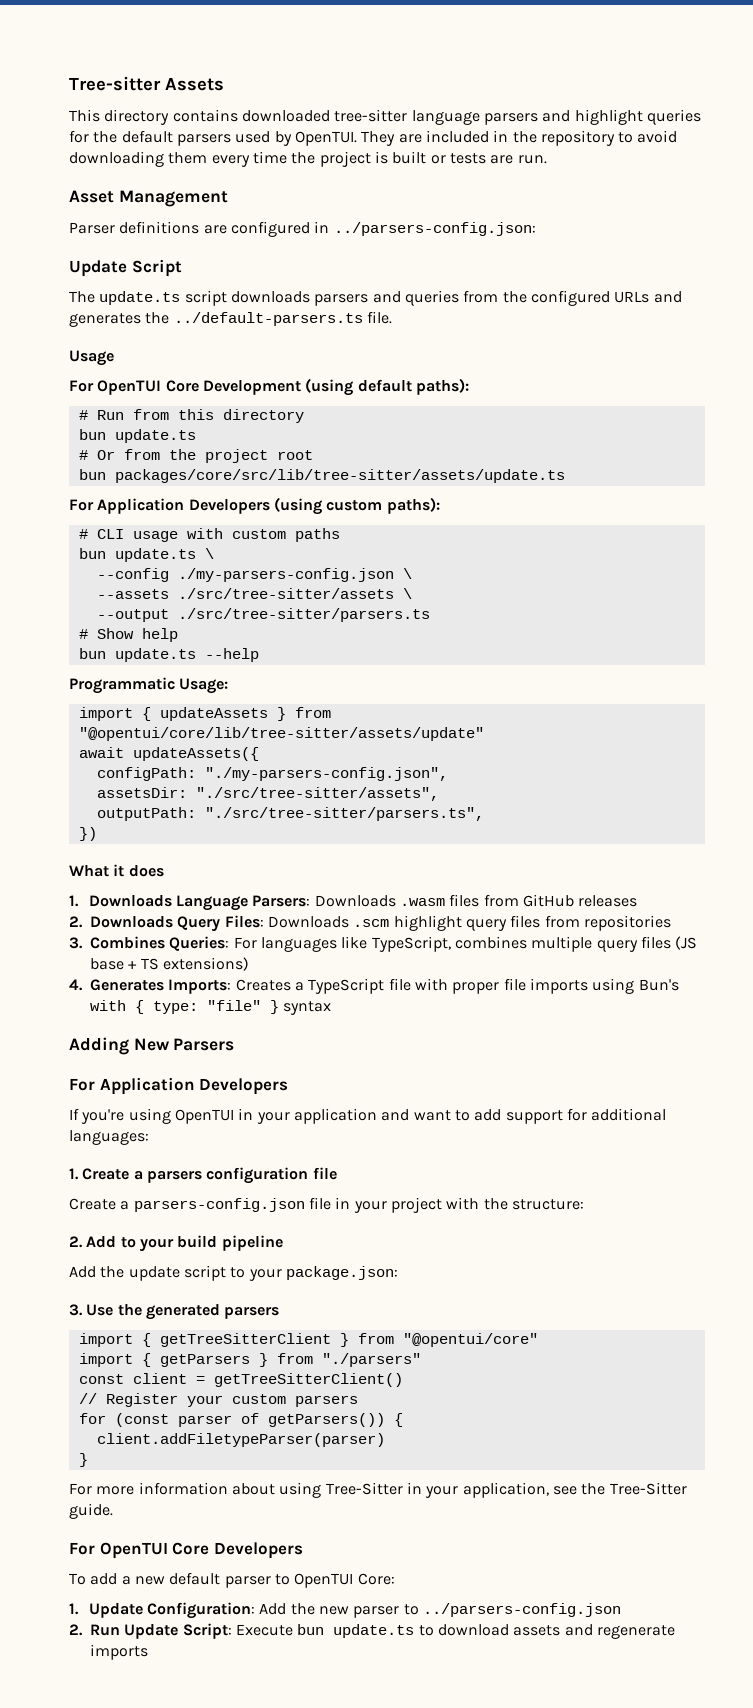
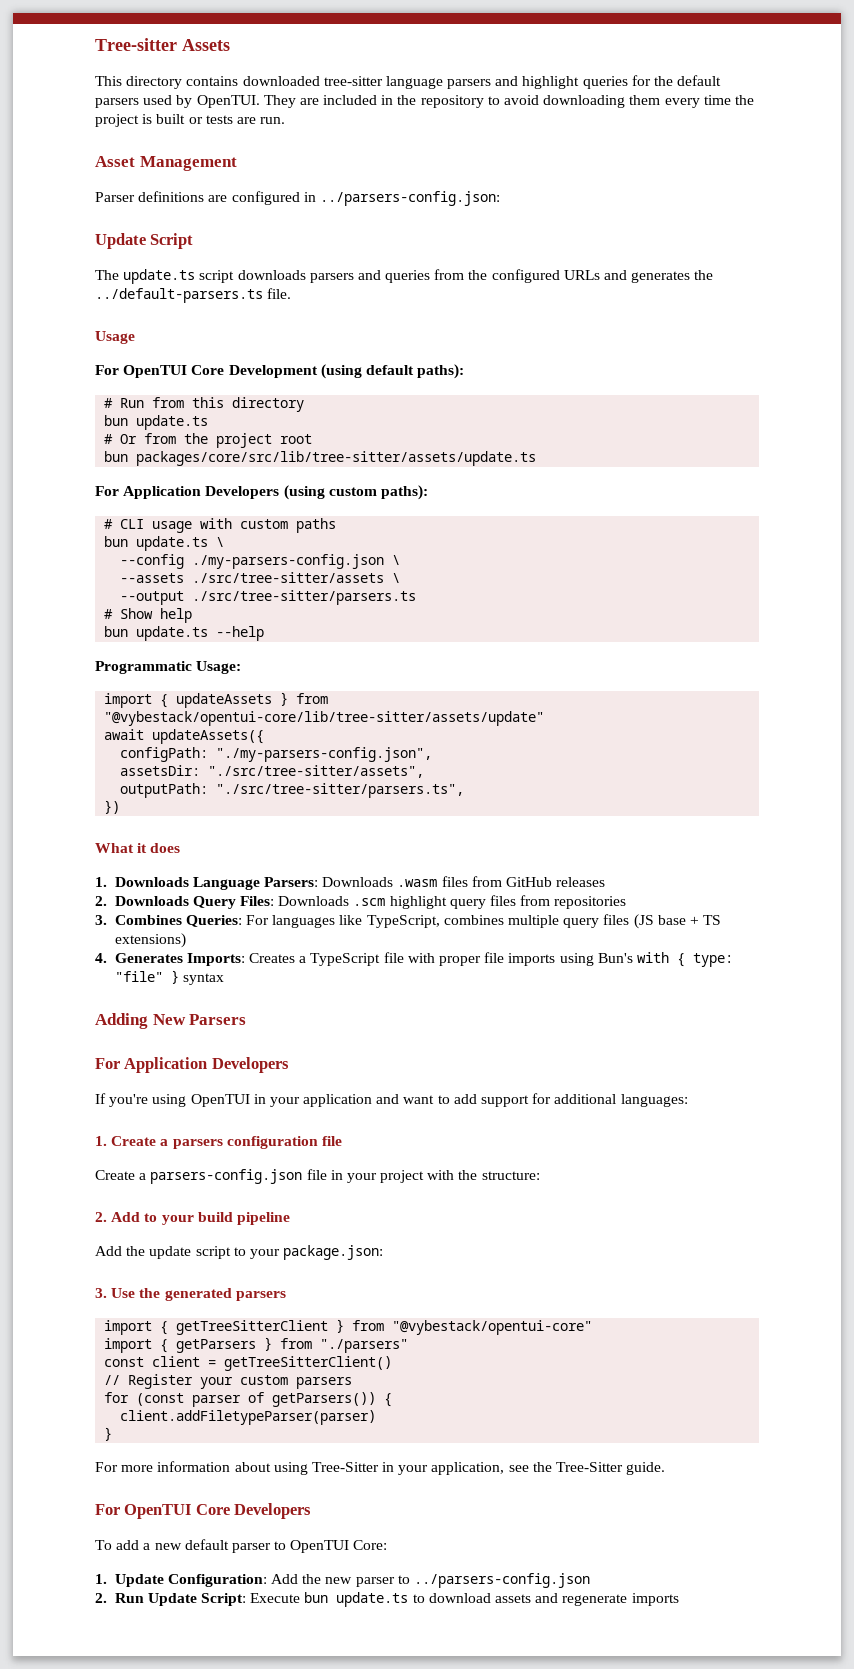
- import { updateAssets } from "@opentui/core/lib/tree-sitter/assets/update"
+ import { updateAssets } from "@vybestack/opentui-core/lib/tree-sitter/assets/update"
- import { getTreeSitterClient } from "@opentui/core"
+ import { getTreeSitterClient } from "@vybestack/opentui-core"

